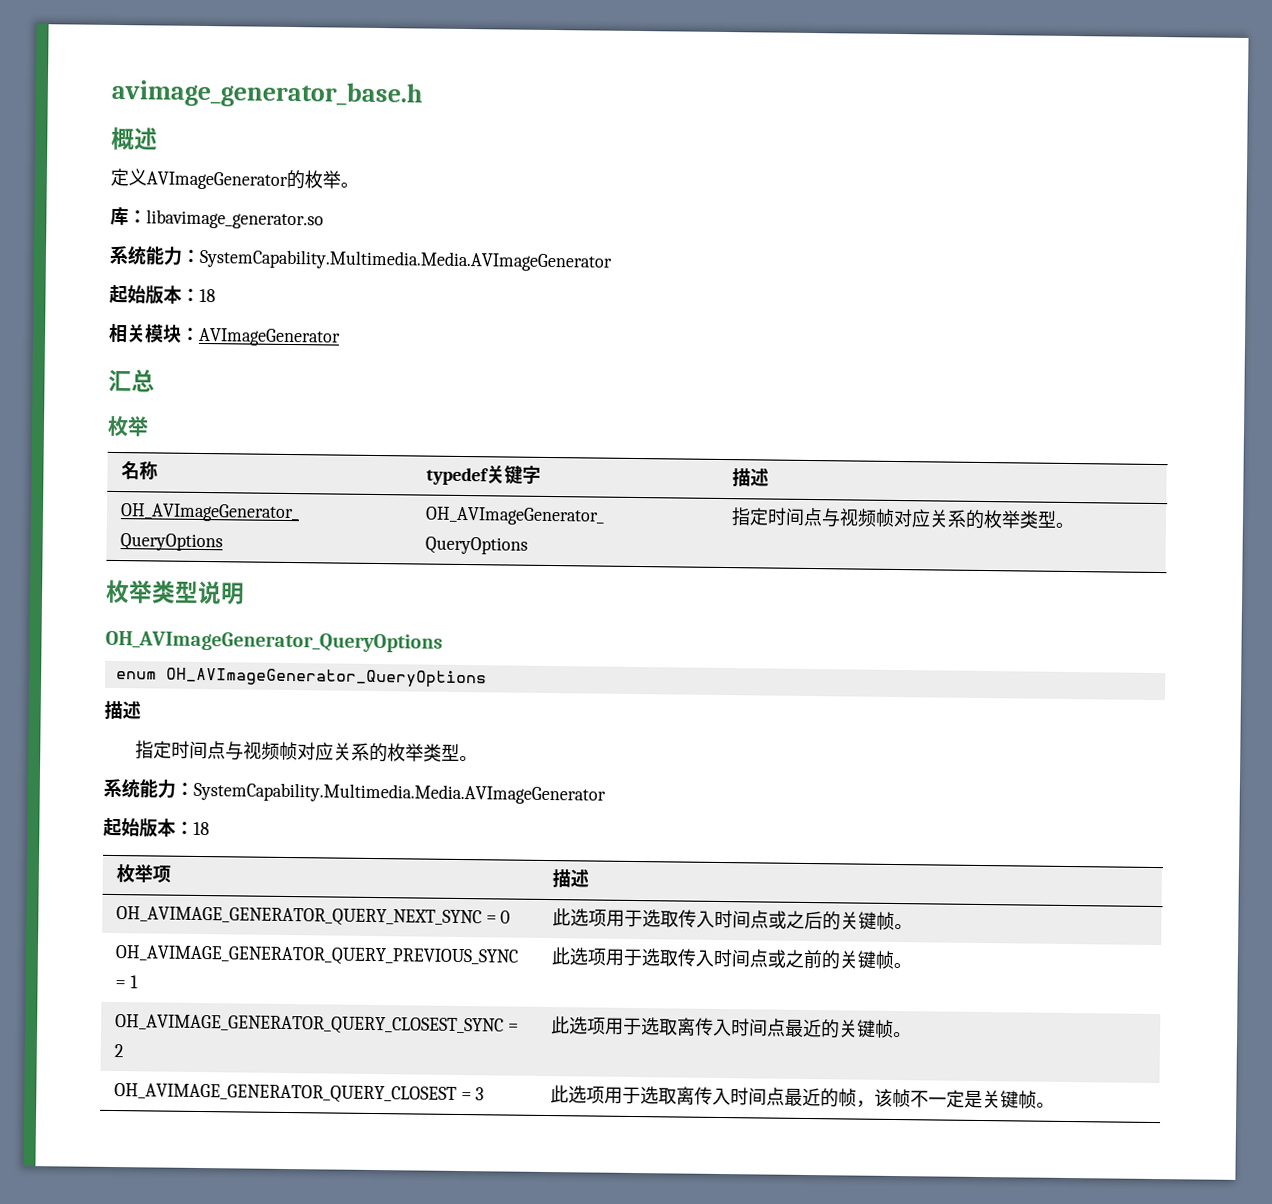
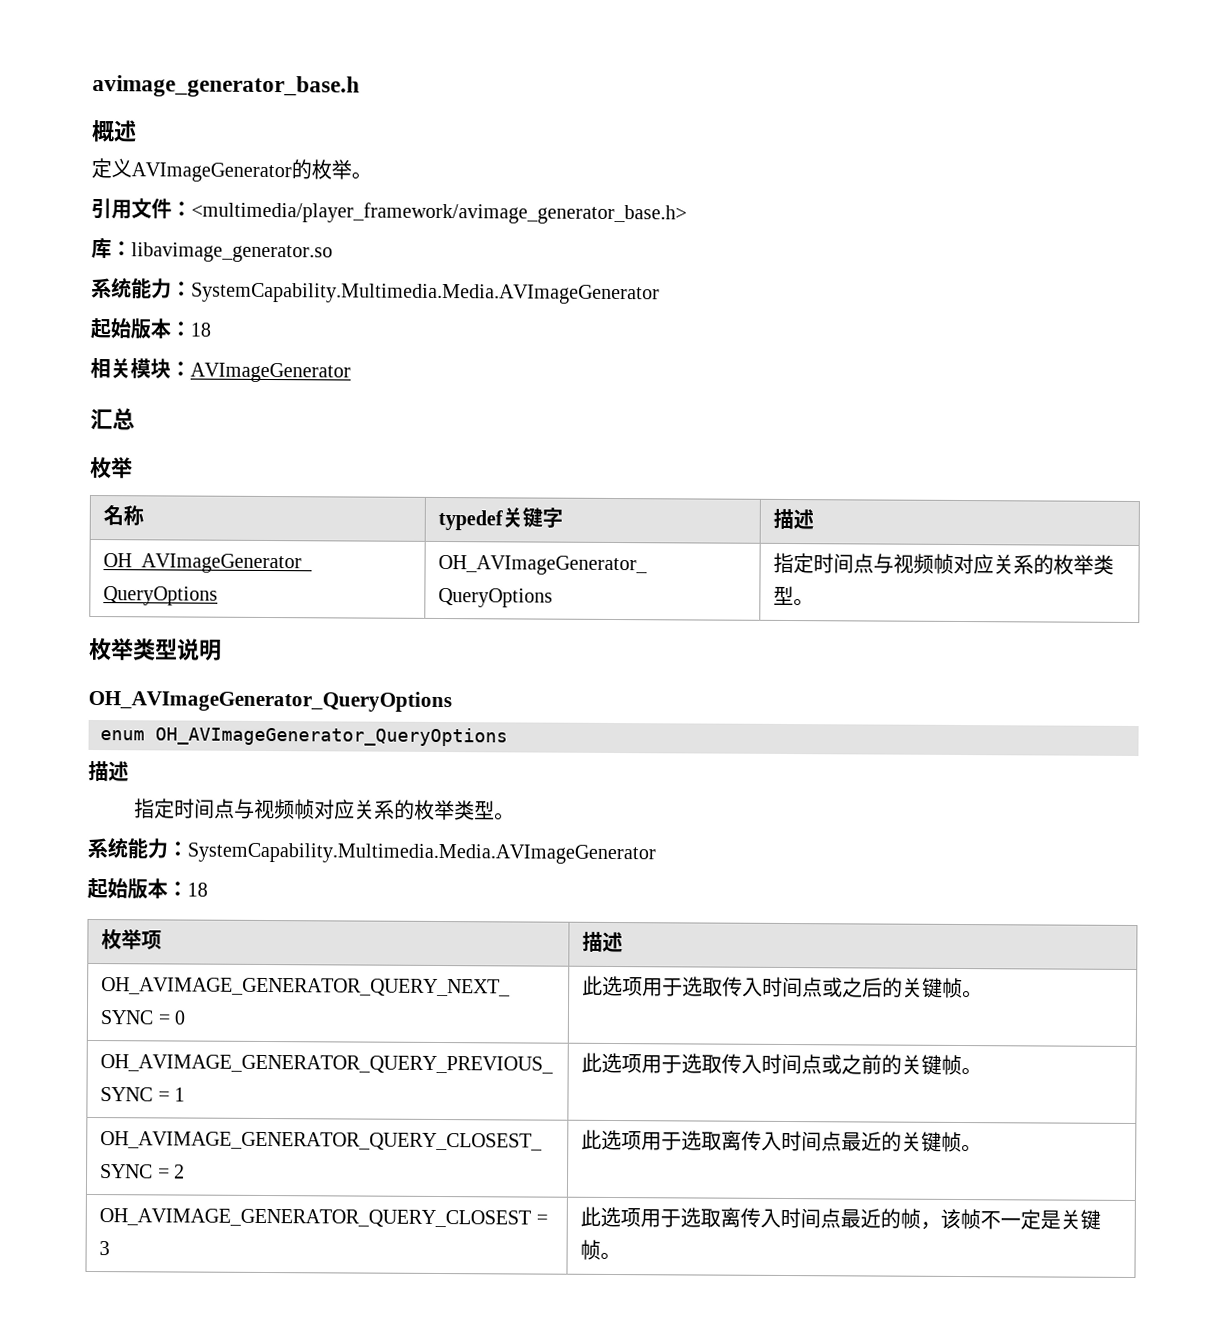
+ 引用文件：<multimedia/player_framework/avimage_generator_base.h>

